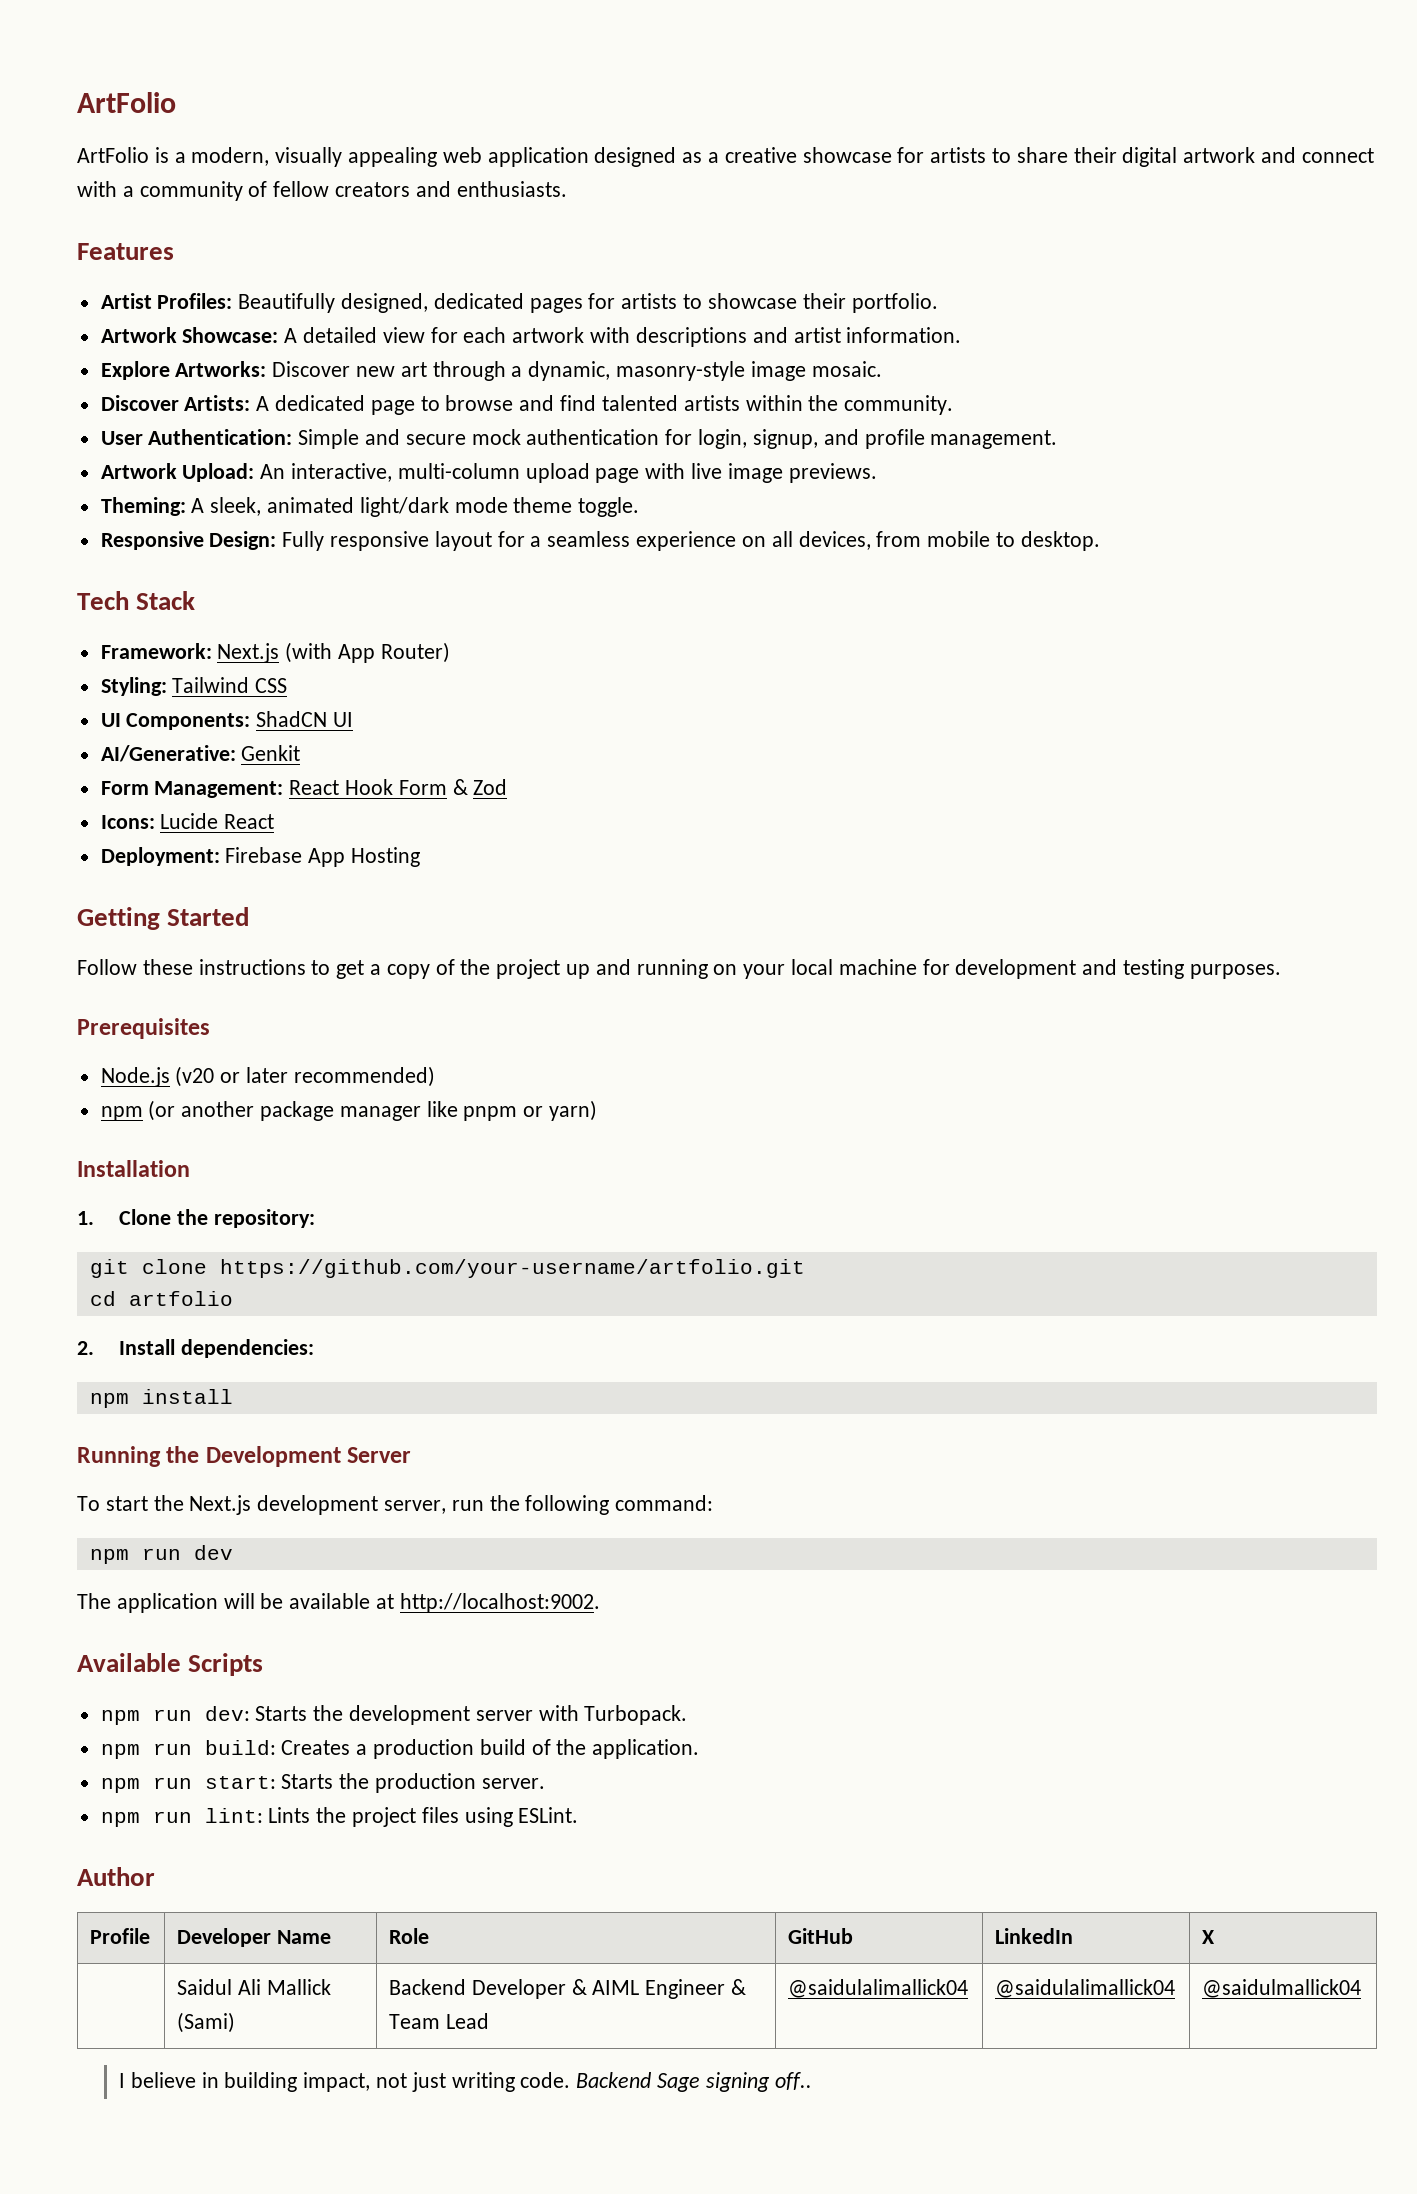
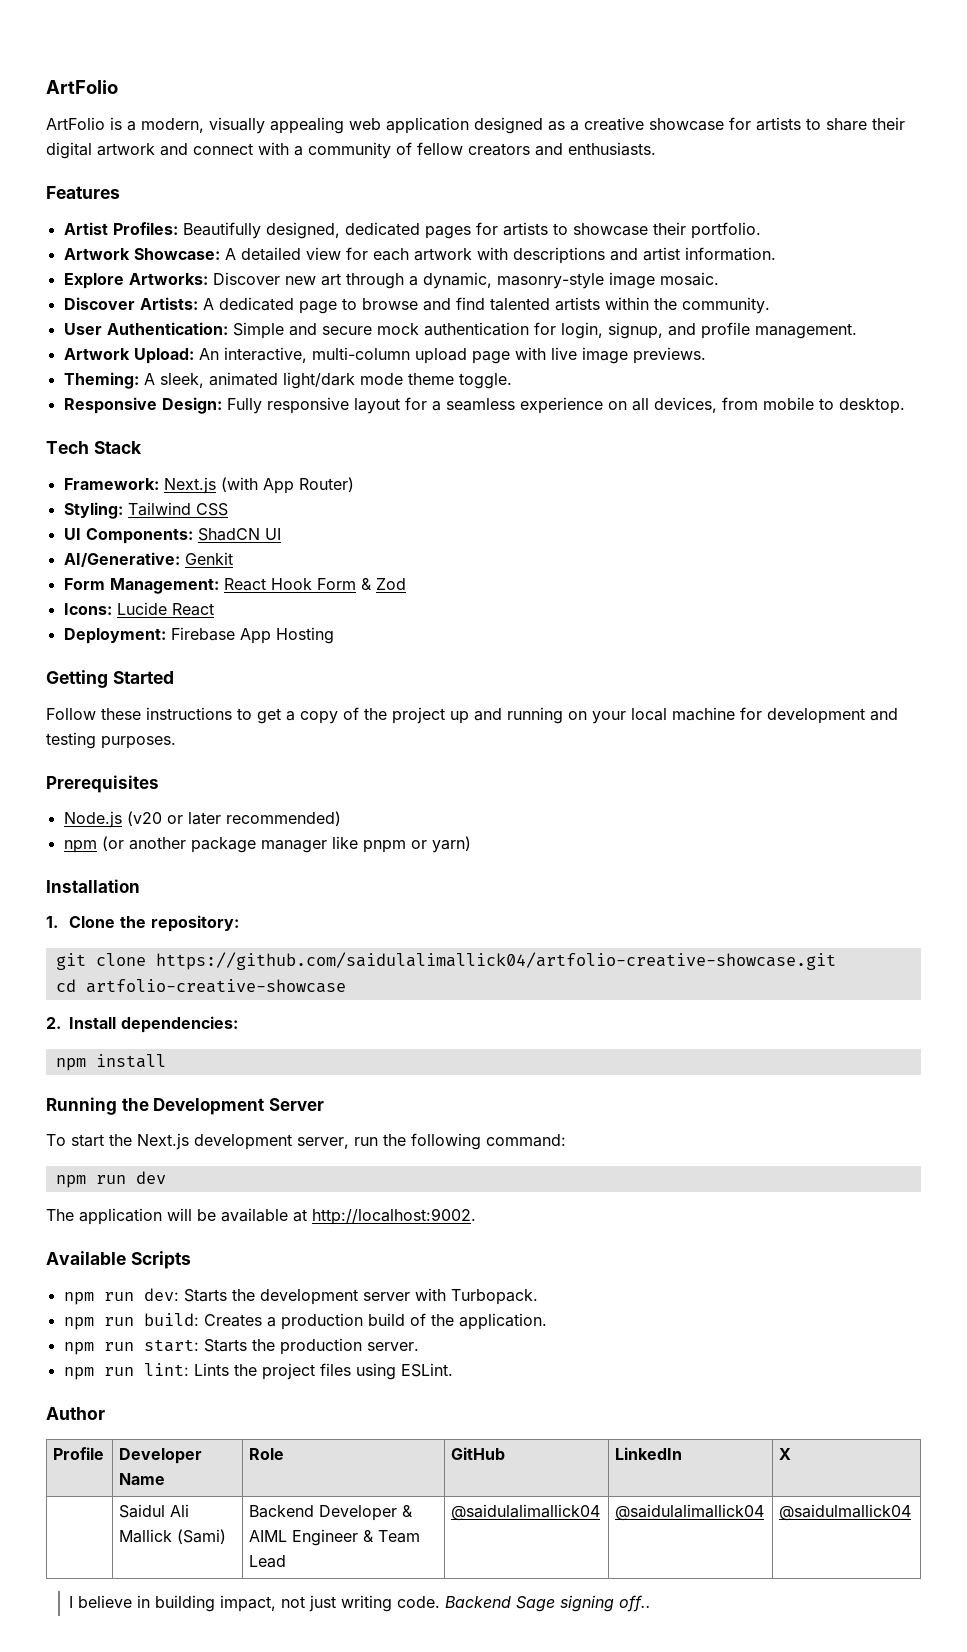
- git clone https://github.com/your-username/artfolio.git
+ git clone https://github.com/saidulalimallick04/artfolio-creative-showcase.git
- cd artfolio
+ cd artfolio-creative-showcase

